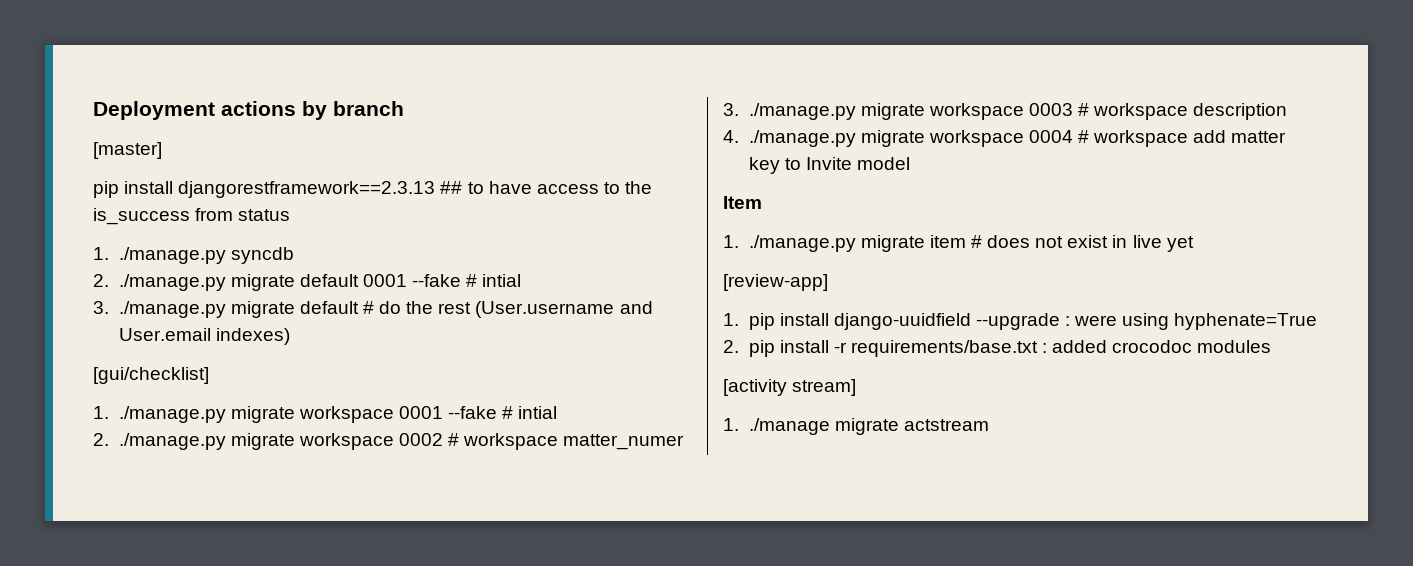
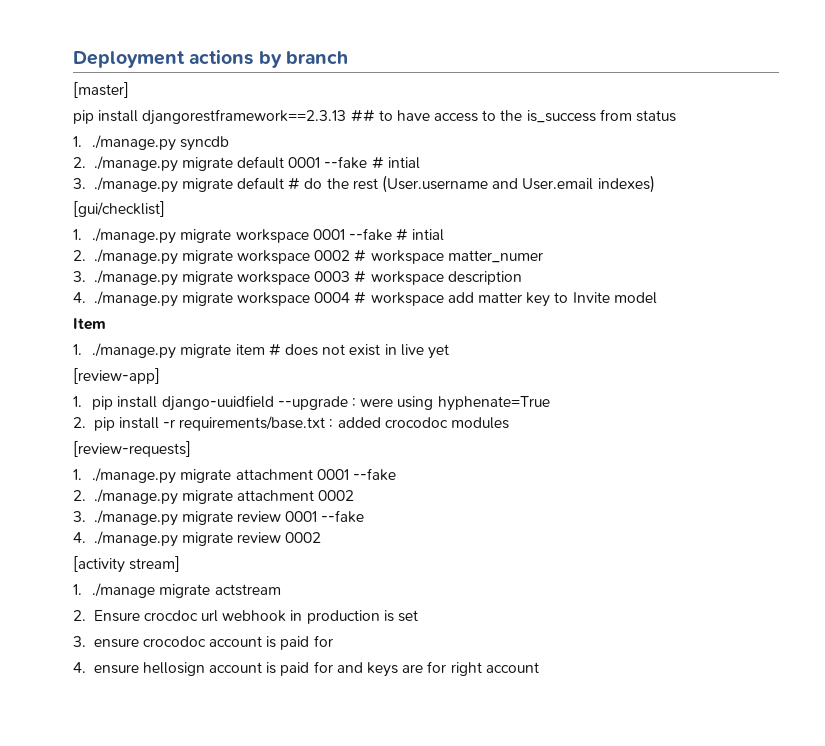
+ [review-requests]
+ 1. ./manage.py migrate attachment 0001 --fake
+ 2. ./manage.py migrate attachment 0002
+ 3. ./manage.py migrate review 0001 --fake
+ 4. ./manage.py migrate review 0002
+ 2. Ensure crocdoc url webhook in production is set
+ 3. ensure crocodoc account is paid for
+ 4. ensure hellosign account is paid for and keys are for right account

